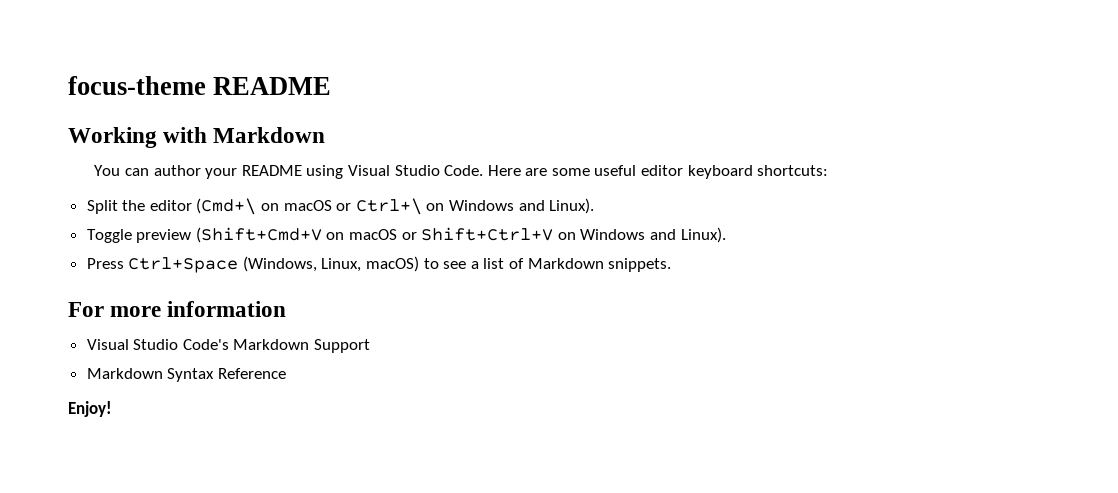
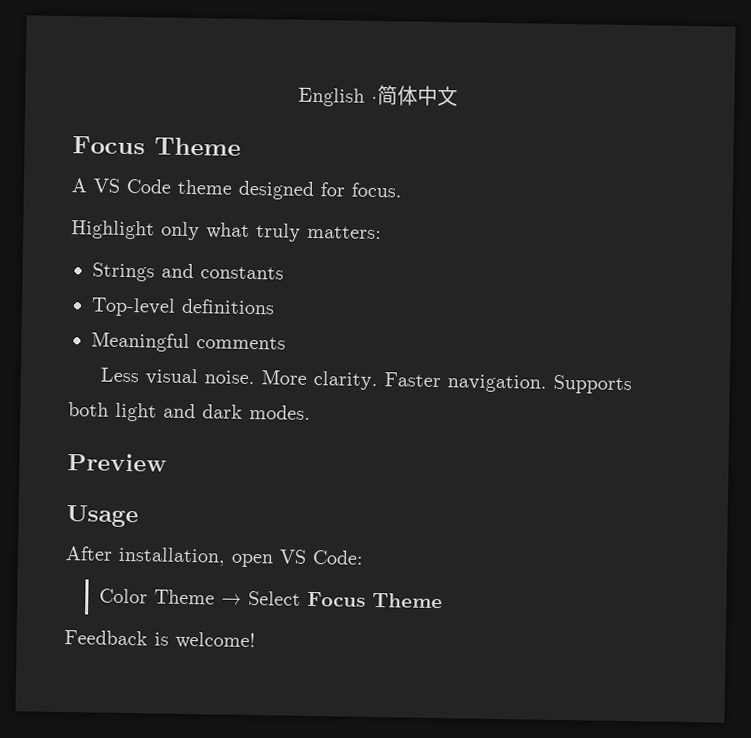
- focus-theme README
- Working with Markdown
- You can author your README using Visual Studio Code. Here are some useful editor keyboard shortcuts:
- Split the editor (Cmd+\ on macOS or Ctrl+\ on Windows and Linux).
- Toggle preview (Shift+Cmd+V on macOS or Shift+Ctrl+V on Windows and Linux).
- Press Ctrl+Space (Windows, Linux, macOS) to see a list of Markdown snippets.
- For more information
- Visual Studio Code's Markdown Support
- Markdown Syntax Reference
- Enjoy!
+ English ·简体中文
+ Focus Theme
+ A VS Code theme designed for focus.
+ Highlight only what truly matters:
+ Strings and constants
+ Top-level definitions
+ Meaningful comments
+ Less visual noise. More clarity. Faster navigation. Supports both light and dark modes.
+ Preview
+ Usage
+ After installation, open VS Code:
+ Color Theme → Select Focus Theme
+ Feedback is welcome!

